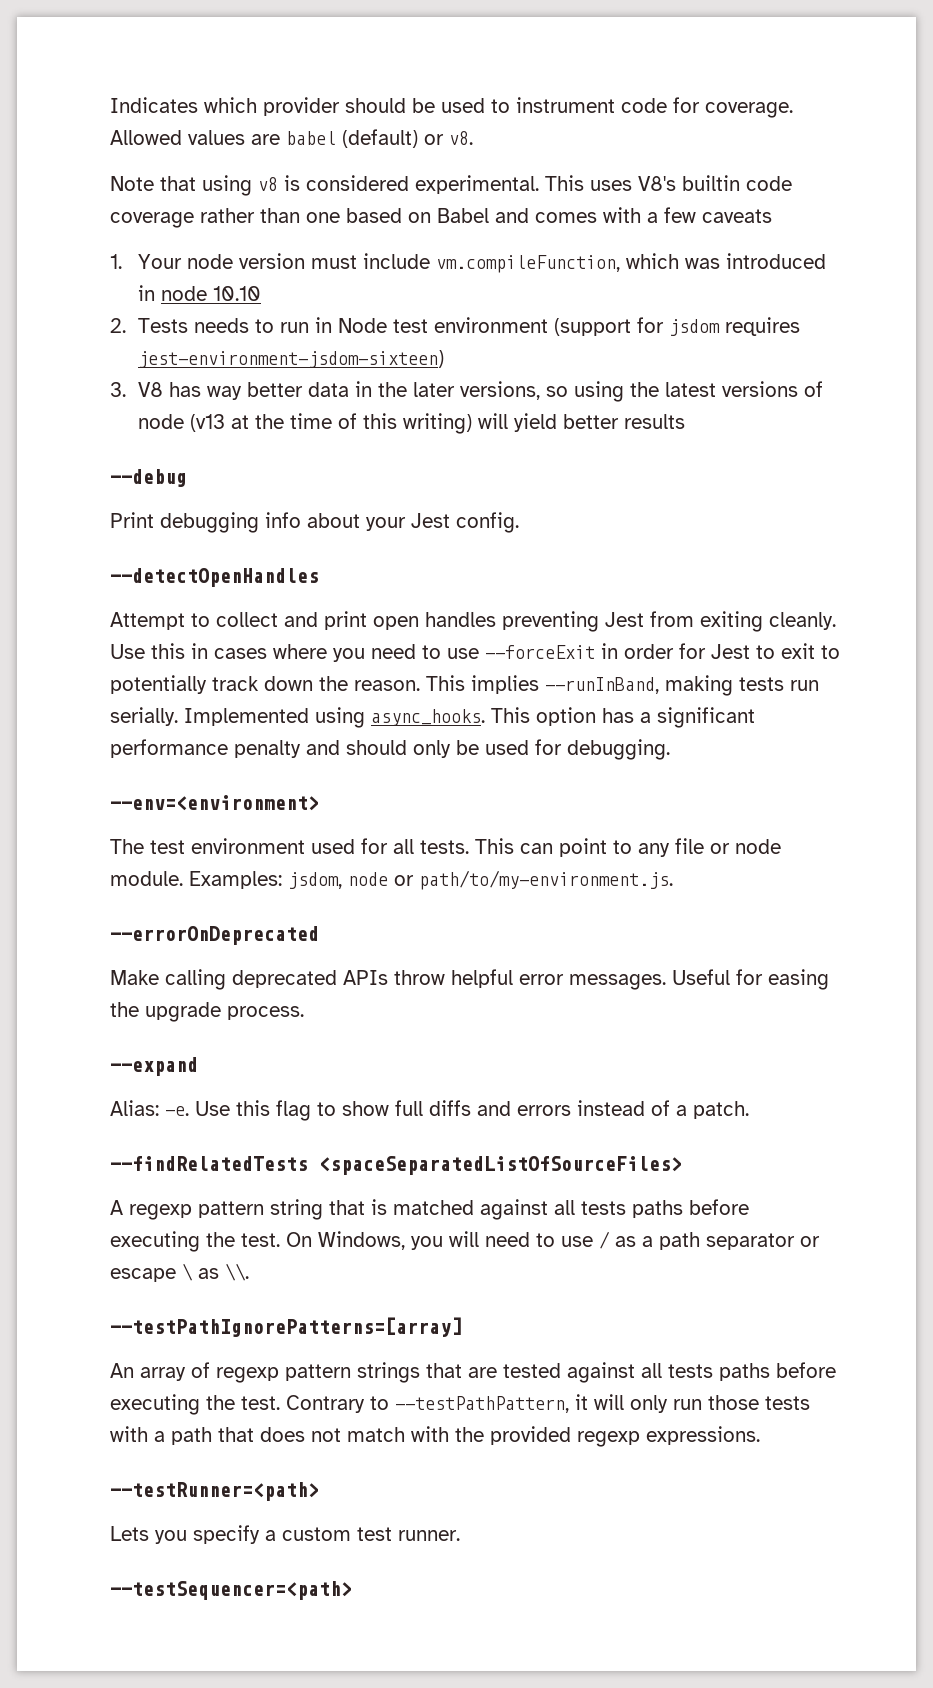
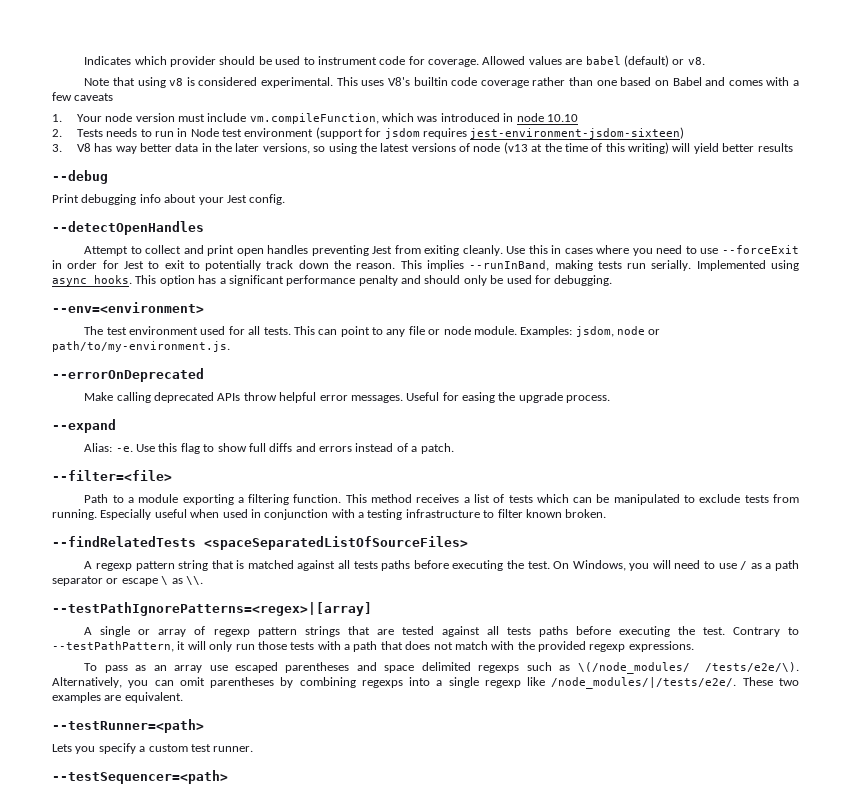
+ --filter=<file>
+ Path to a module exporting a filtering function. This method receives a list of tests which can be manipulated to exclude tests from running. Especially useful when used in conjunction with a testing infrastructure to filter known broken.
- --testPathIgnorePatterns=[array]
- An array of regexp pattern strings that are tested against all tests paths before executing the test.
+ --testPathIgnorePatterns=<regex>|[array]
+ A single or array of regexp pattern strings that are tested against all tests paths before executing the test.
+ To pass as an array use escaped parentheses and space delimited regexps such as \(/node_modules/ /tests/e2e/\). Alternatively, you can omit parentheses by combining regexps into a single regexp like /node_modules/|/tests/e2e/. These two examples are equivalent.

